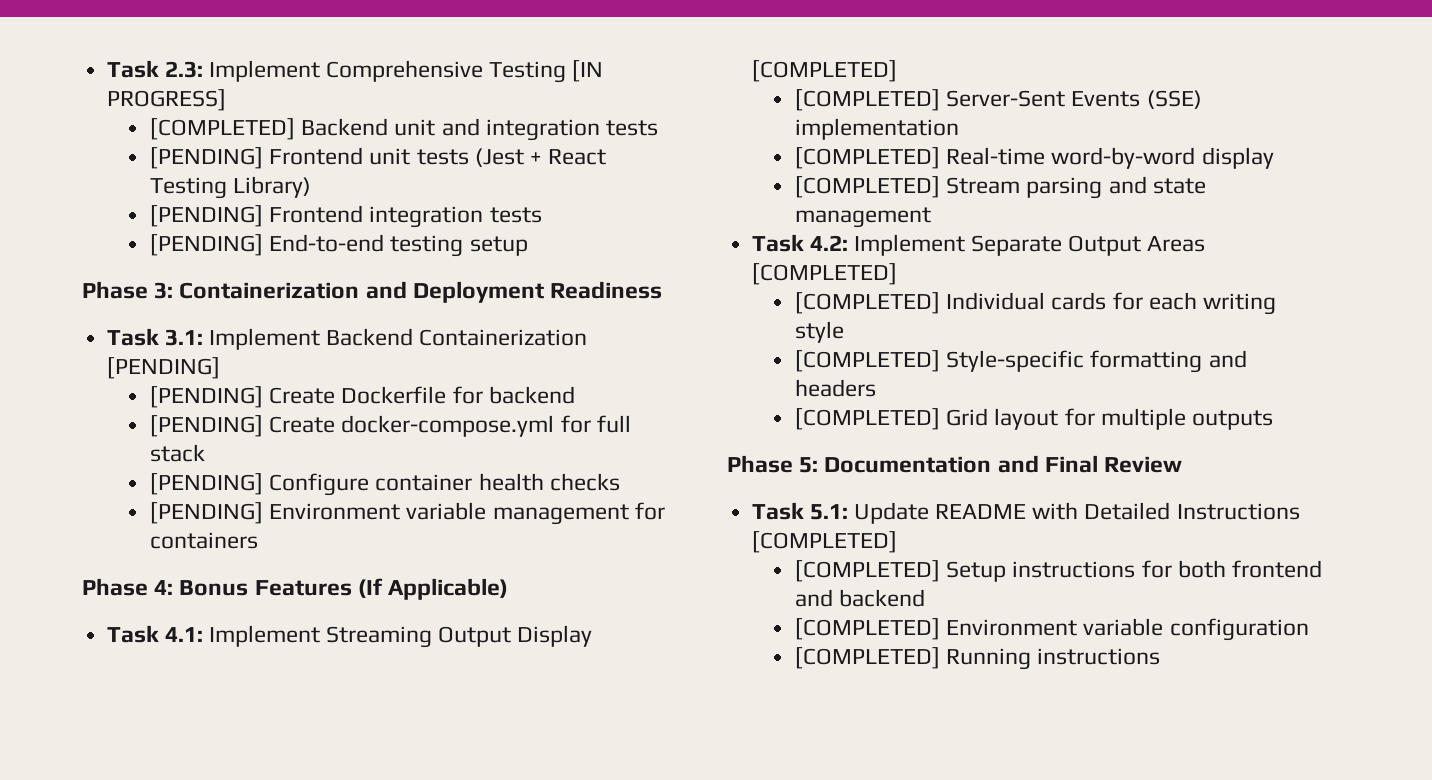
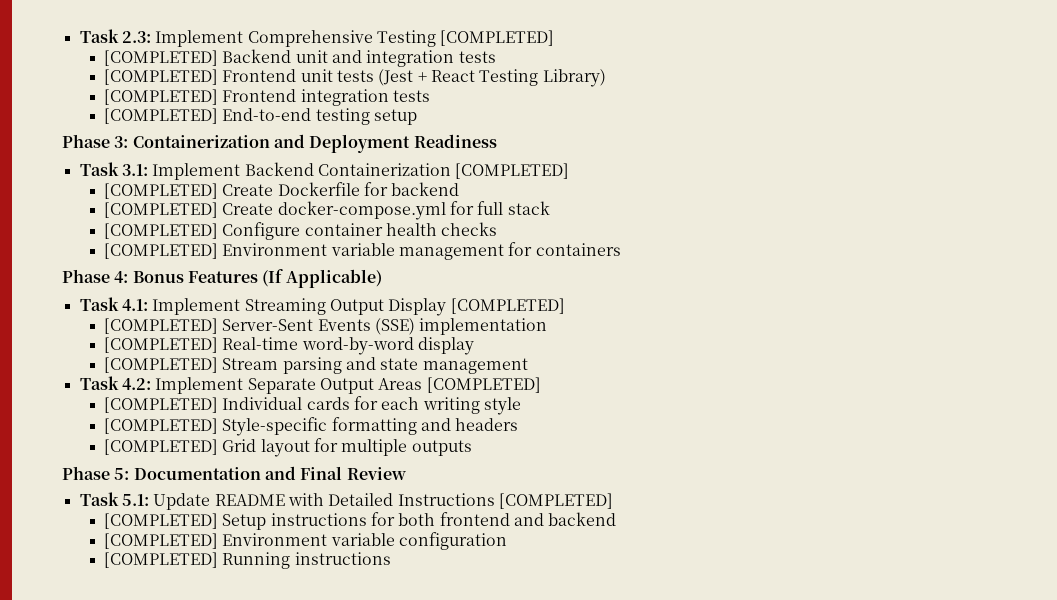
- Task 2.3: Implement Comprehensive Testing [IN PROGRESS]
+ Task 2.3: Implement Comprehensive Testing [COMPLETED]
- [PENDING] Frontend unit tests (Jest + React Testing Library)
+ [COMPLETED] Frontend unit tests (Jest + React Testing Library)
- [PENDING] Frontend integration tests
+ [COMPLETED] Frontend integration tests
- [PENDING] End-to-end testing setup
+ [COMPLETED] End-to-end testing setup
- Task 3.1: Implement Backend Containerization [PENDING]
- [PENDING] Create Dockerfile for backend
+ Task 3.1: Implement Backend Containerization [COMPLETED]
+ [COMPLETED] Create Dockerfile for backend
- [PENDING] Create docker-compose.yml for full stack
+ [COMPLETED] Create docker-compose.yml for full stack
- [PENDING] Configure container health checks
+ [COMPLETED] Configure container health checks
- [PENDING] Environment variable management for containers
+ [COMPLETED] Environment variable management for containers

